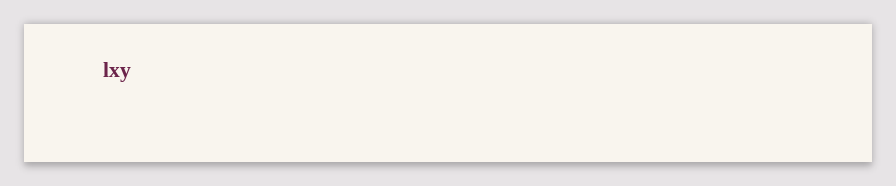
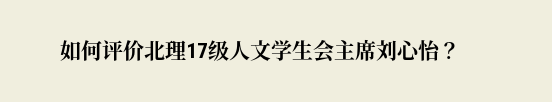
- lxy
+ 如何评价北理17级人文学生会主席刘心怡？

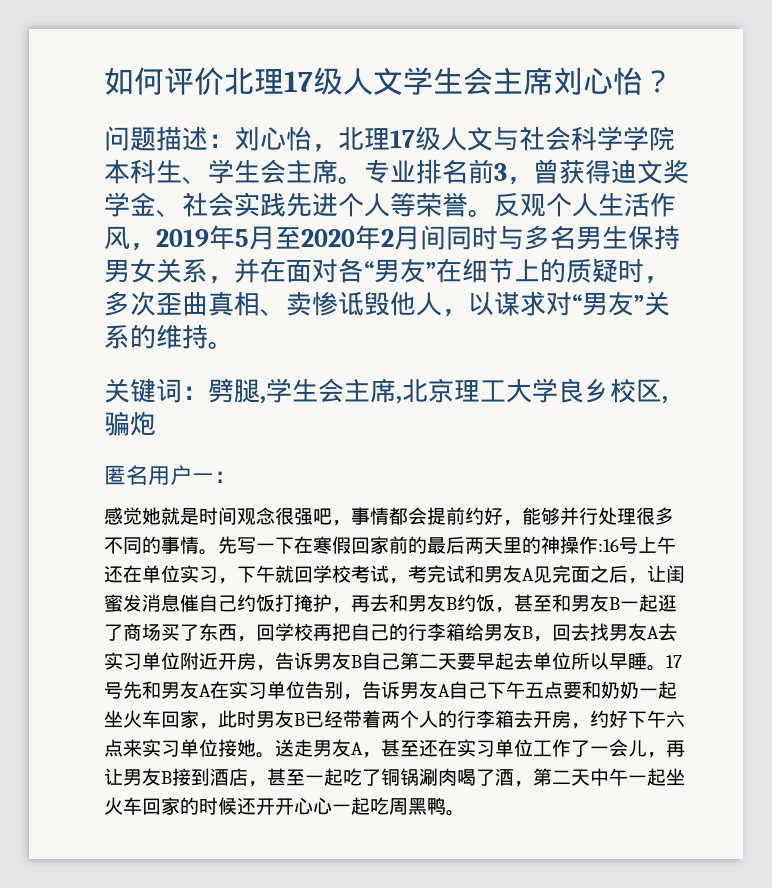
+ 问题描述：刘心怡，北理17级人文与社会科学学院本科生、学生会主席。专业排名前3，曾获得迪文奖学金、社会实践先进个人等荣誉。反观个人生活作风，2019年5月至2020年2月间同时与多名男生保持男女关系，并在面对各“男友”在细节上的质疑时，多次歪曲真相、卖惨诋毁他人，以谋求对“男友”关系的维持。
+ 关键词：劈腿,学生会主席,北京理工大学良乡校区,骗炮
+ 匿名用户一：
+ 感觉她就是时间观念很强吧，事情都会提前约好，能够并行处理很多不同的事情。先写一下在寒假回家前的最后两天里的神操作:16号上午还在单位实习，下午就回学校考试，考完试和男友A见完面之后，让闺蜜发消息催自己约饭打掩护，再去和男友B约饭，甚至和男友B一起逛了商场买了东西，回学校再把自己的行李箱给男友B，回去找男友A去实习单位附近开房，告诉男友B自己第二天要早起去单位所以早睡。17号先和男友A在实习单位告别，告诉男友A自己下午五点要和奶奶一起坐火车回家，此时男友B已经带着两个人的行李箱去开房，约好下午六点来实习单位接她。送走男友A，甚至还在实习单位工作了一会儿，再让男友B接到酒店，甚至一起吃了铜锅涮肉喝了酒，第二天中午一起坐火车回家的时候还开开心心一起吃周黑鸭。

